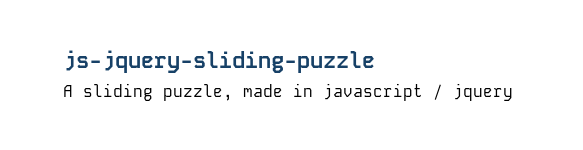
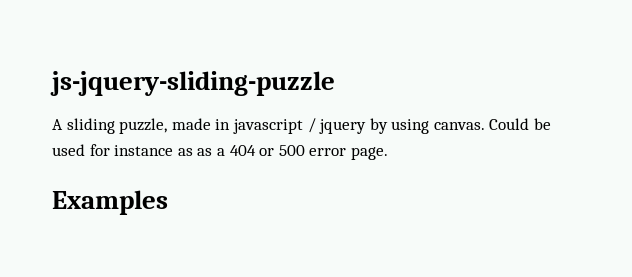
- A sliding puzzle, made in javascript / jquery
+ A sliding puzzle, made in javascript / jquery by using canvas. Could be used for instance as as a 404 or 500 error page.
+ Examples

